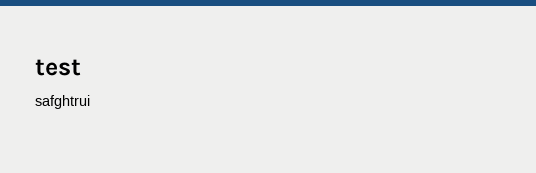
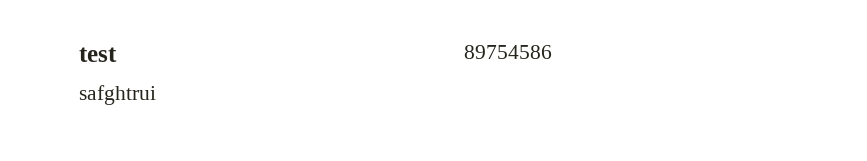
+ 89754586

